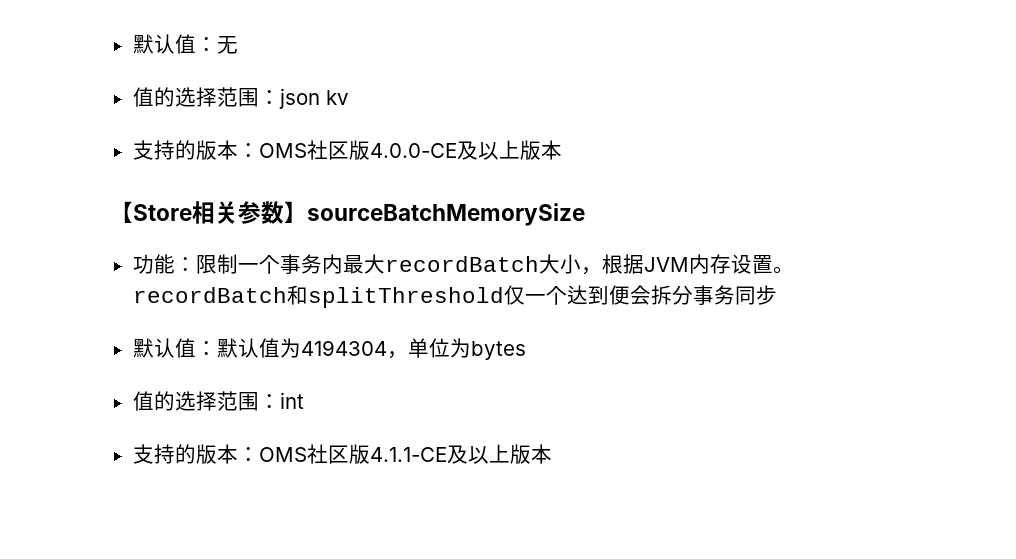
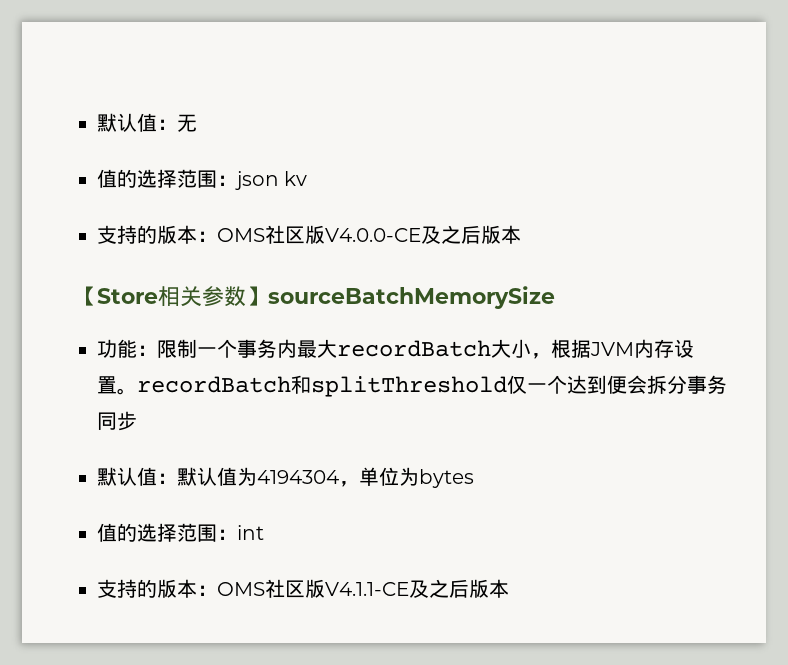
- 支持的版本：OMS社区版4.0.0-CE及以上版本
+ 支持的版本：OMS社区版V4.0.0-CE及之后版本
- 支持的版本：OMS社区版4.1.1-CE及以上版本
+ 支持的版本：OMS社区版V4.1.1-CE及之后版本

